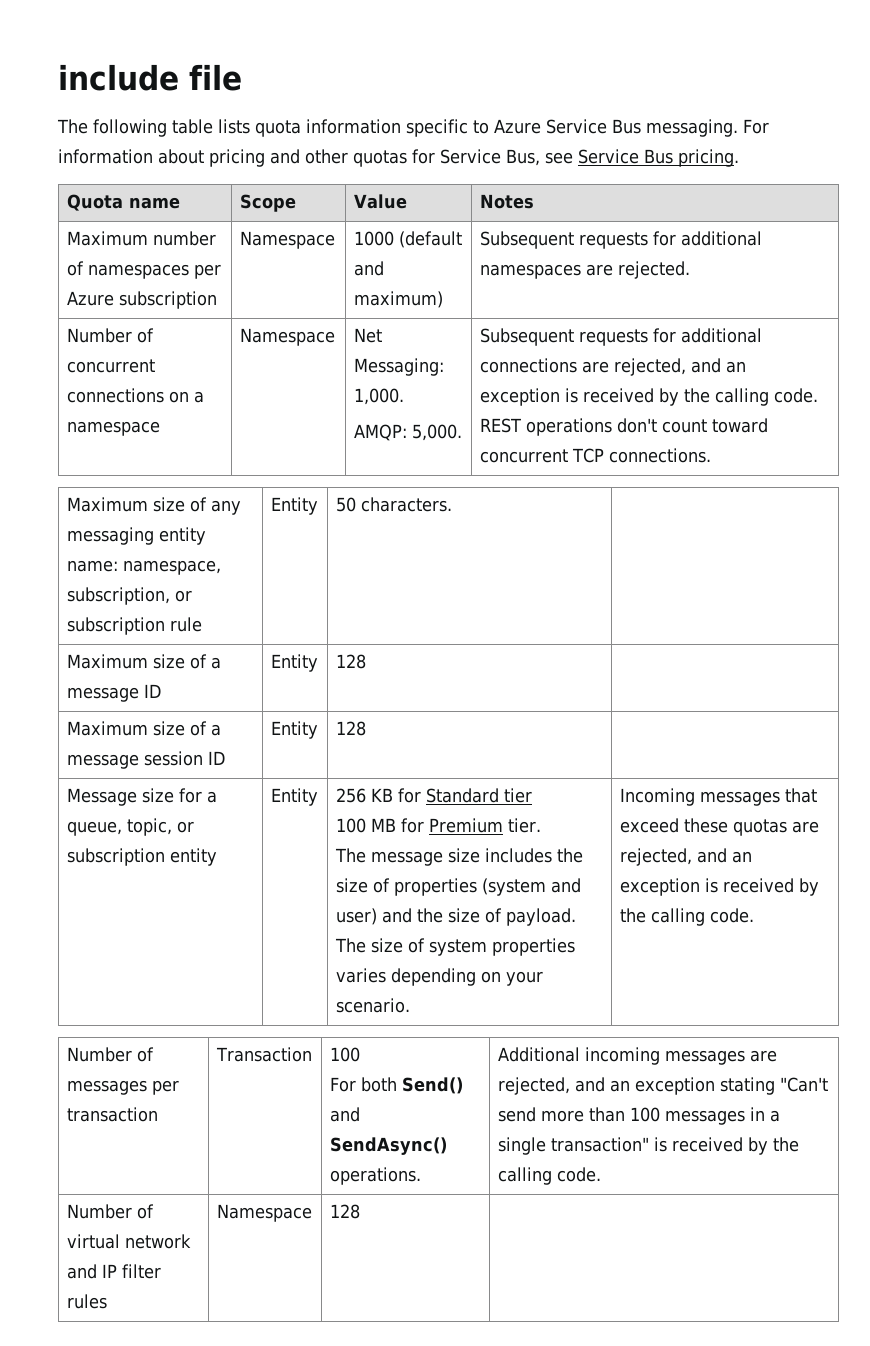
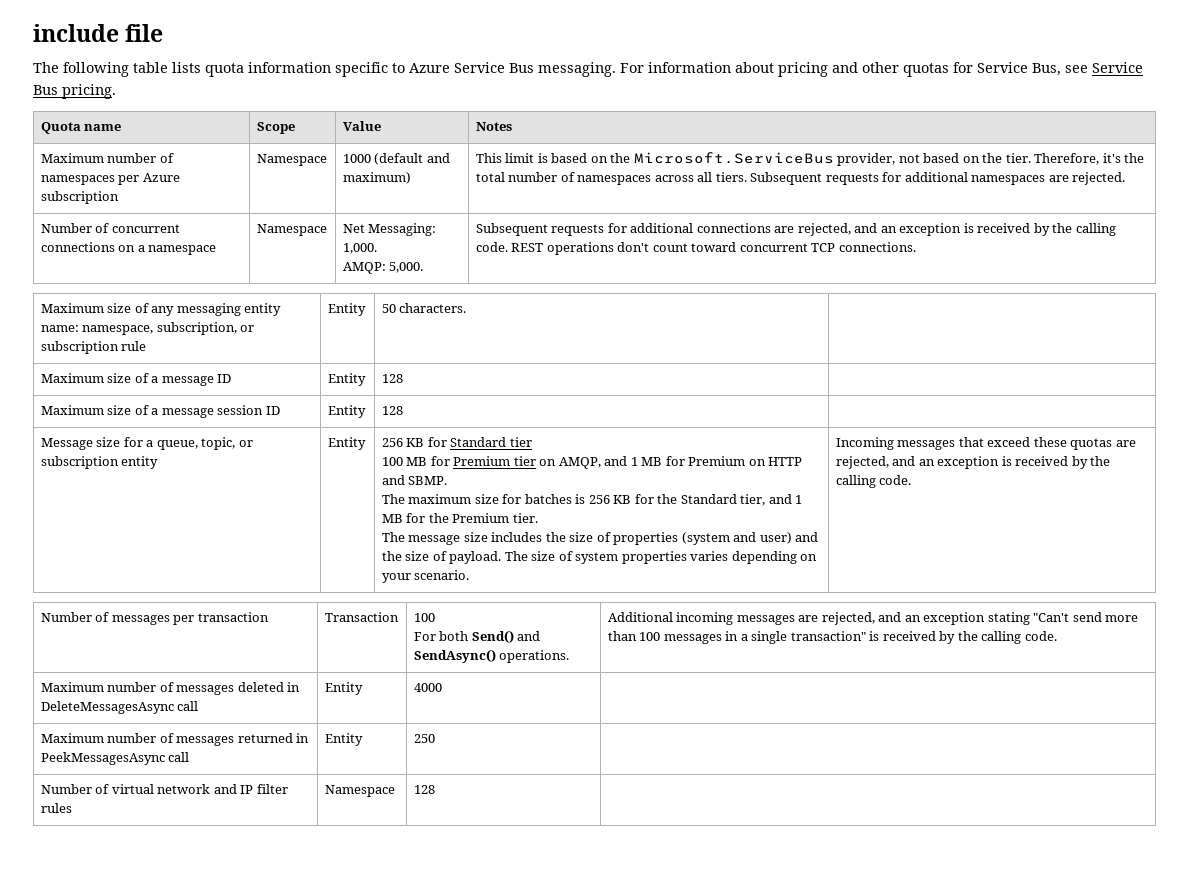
+ This limit is based on the Microsoft.ServiceBus provider, not based on the tier. Therefore, it's the total number of namespaces across all tiers.
- 100 MB for Premium tier.
+ 100 MB for Premium tier on AMQP, and 1 MB for Premium on HTTP and SBMP.
+ The maximum size for batches is 256 KB for the Standard tier, and 1 MB for the Premium tier.
+ Maximum number of messages deleted in DeleteMessagesAsync call | Entity | 4000 |
+ Maximum number of messages returned in PeekMessagesAsync call | Entity | 250 |

